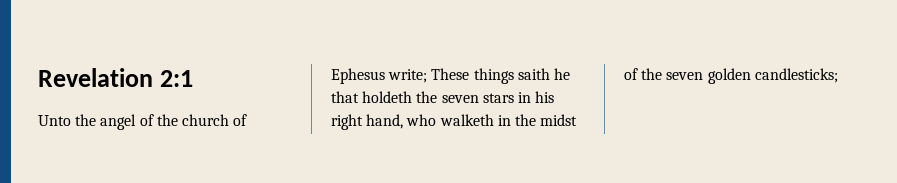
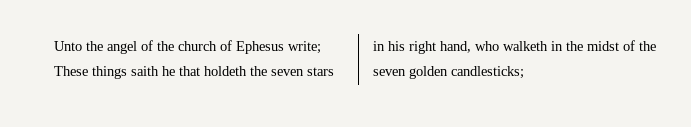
- Revelation 2:1

